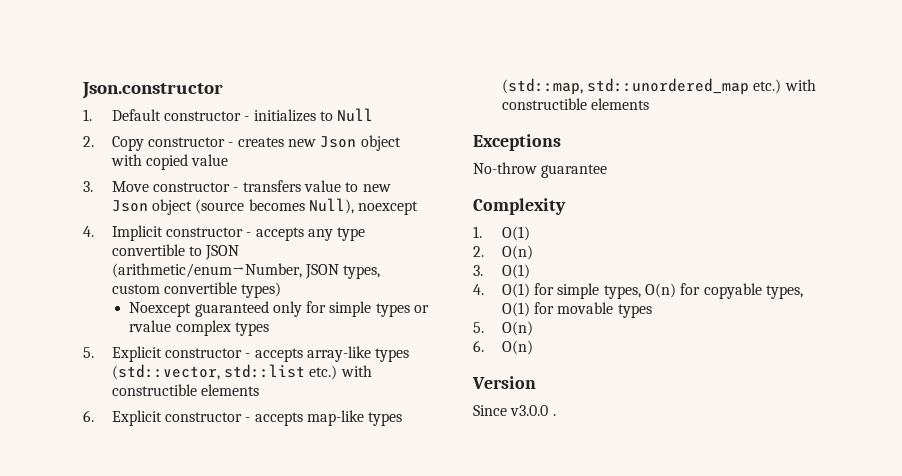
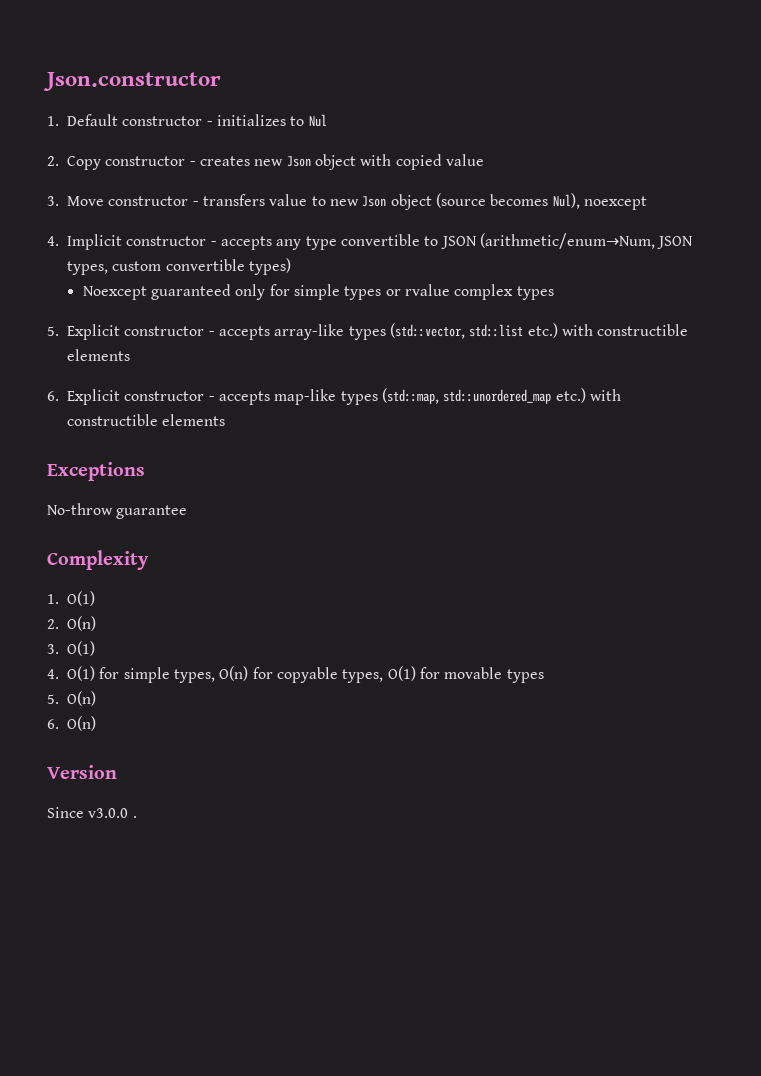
- 1. Default constructor - initializes to Null
+ 1. Default constructor - initializes to Nul
- 3. Move constructor - transfers value to new Json object (source becomes Null), noexcept
+ 3. Move constructor - transfers value to new Json object (source becomes Nul), noexcept
- 4. Implicit constructor - accepts any type convertible to JSON (arithmetic/enum→Number, JSON types, custom convertible types)
+ 4. Implicit constructor - accepts any type convertible to JSON (arithmetic/enum→Num, JSON types, custom convertible types)

